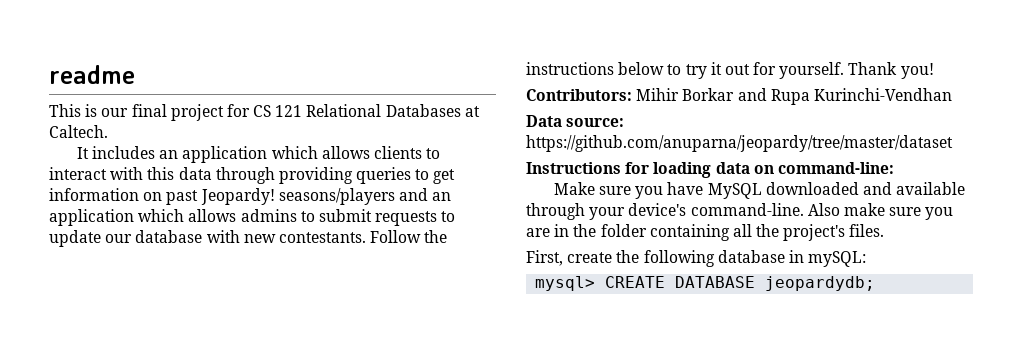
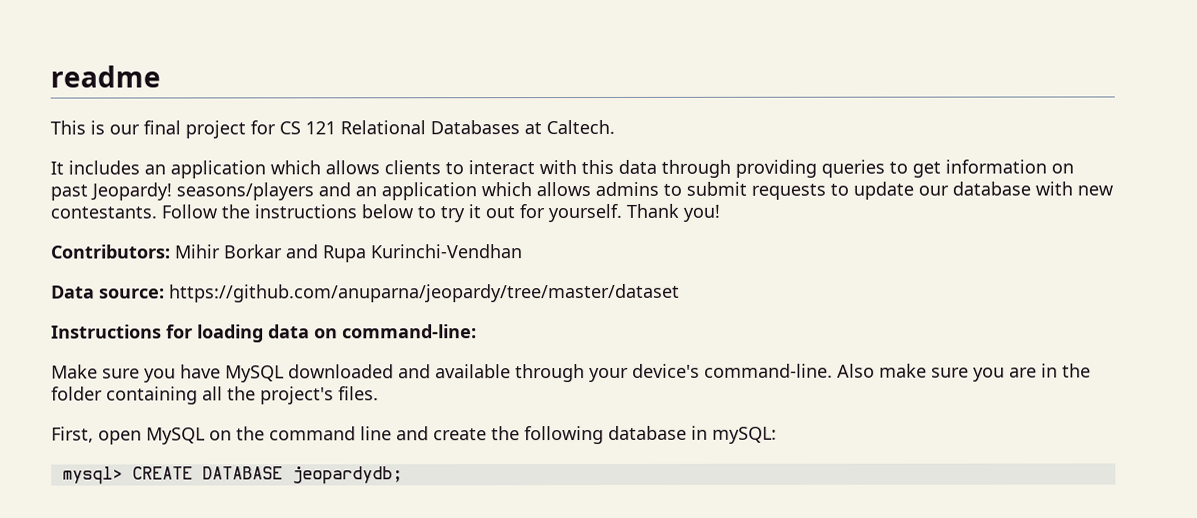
- First, create the following database in mySQL:
+ First, open MySQL on the command line and create the following database in mySQL:

